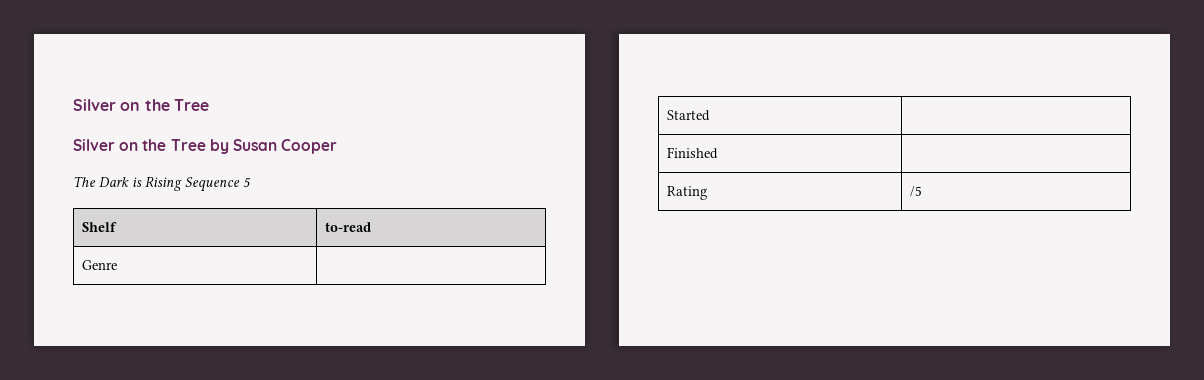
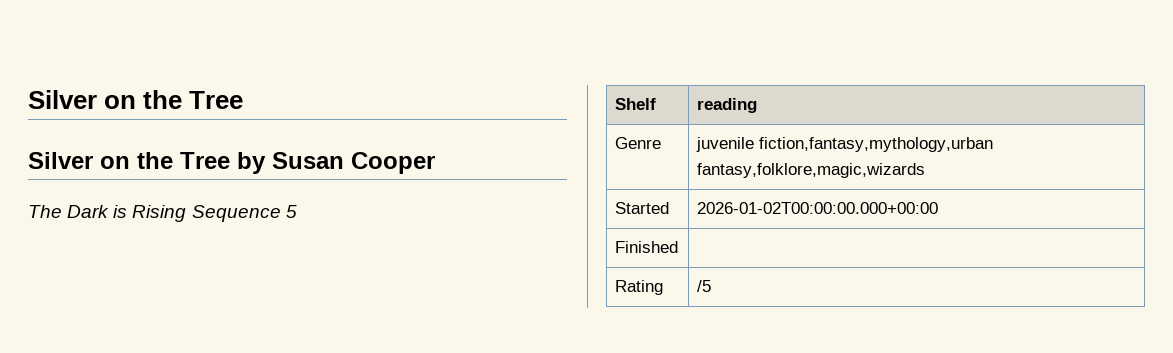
- Shelf | to-read
+ Shelf | reading
- Genre |
+ Genre | juvenile fiction,fantasy,mythology,urban fantasy,folklore,magic,wizards
- Started |
+ Started | 2026-01-02T00:00:00.000+00:00

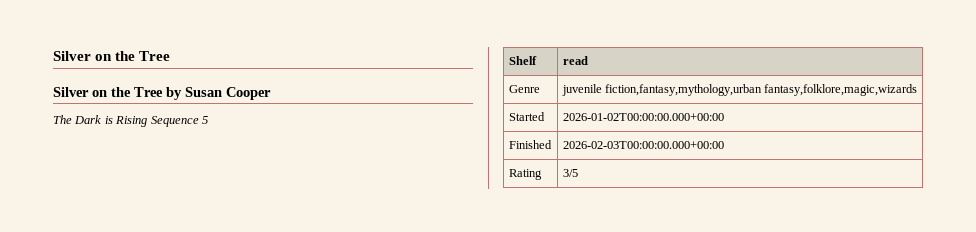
- Shelf | reading
+ Shelf | read
- Finished |
+ Finished | 2026-02-03T00:00:00.000+00:00
- Rating | /5
+ Rating | 3/5

